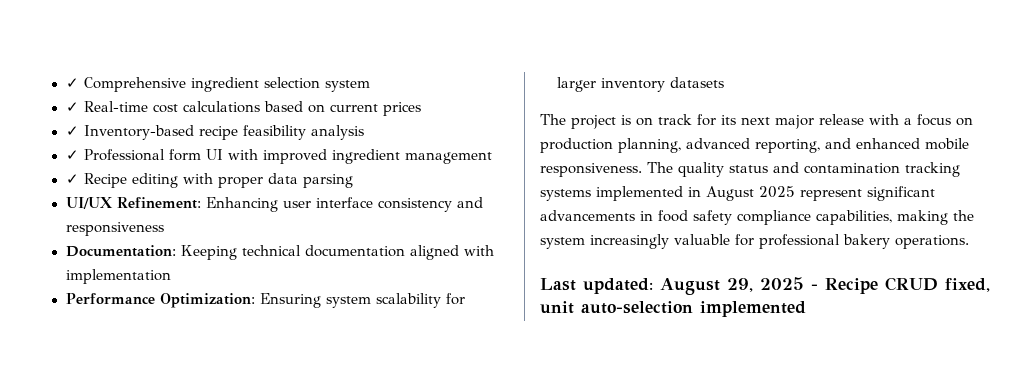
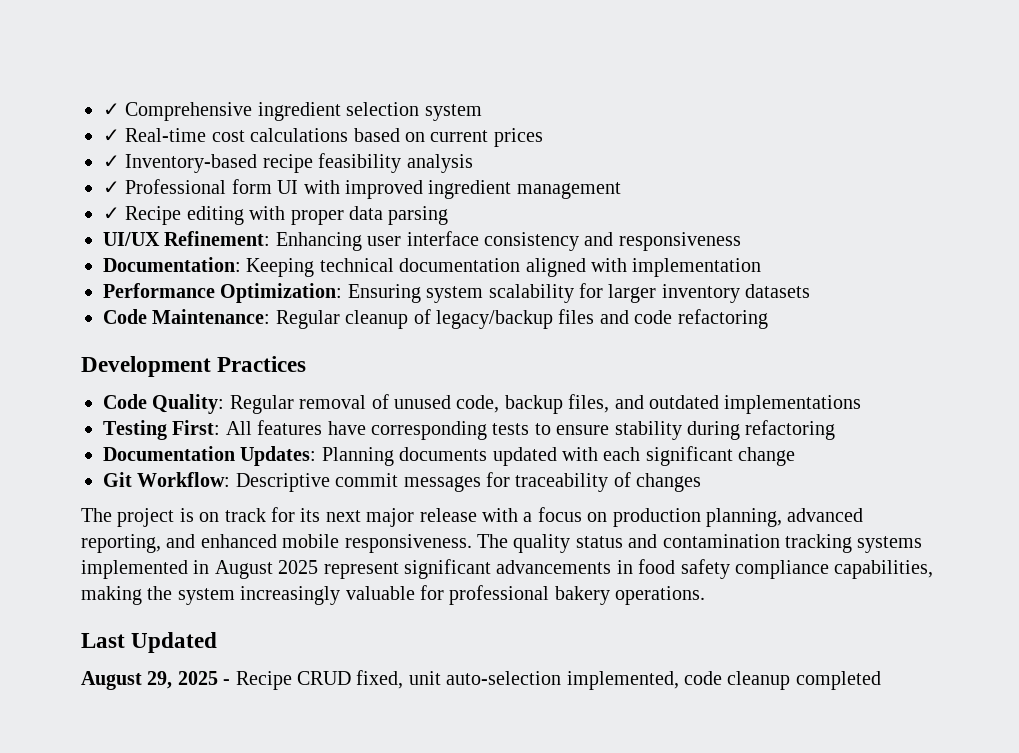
+ Code Maintenance: Regular cleanup of legacy/backup files and code refactoring
+ Development Practices
+ Code Quality: Regular removal of unused code, backup files, and outdated implementations
+ Testing First: All features have corresponding tests to ensure stability during refactoring
+ Documentation Updates: Planning documents updated with each significant change
+ Git Workflow: Descriptive commit messages for traceability of changes
- Last updated: August 29, 2025 - Recipe CRUD fixed, unit auto-selection implemented
+ Last Updated
+ August 29, 2025 - Recipe CRUD fixed, unit auto-selection implemented, code cleanup completed

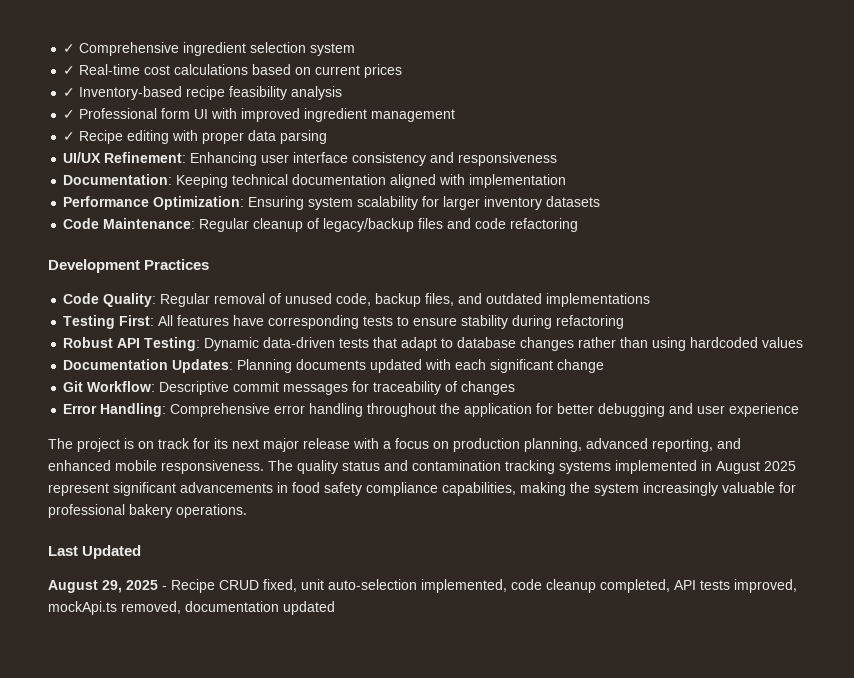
+ Robust API Testing: Dynamic data-driven tests that adapt to database changes rather than using hardcoded values
+ Error Handling: Comprehensive error handling throughout the application for better debugging and user experience
- August 29, 2025 - Recipe CRUD fixed, unit auto-selection implemented, code cleanup completed
+ August 29, 2025 - Recipe CRUD fixed, unit auto-selection implemented, code cleanup completed, API tests improved, mockApi.ts removed, documentation updated

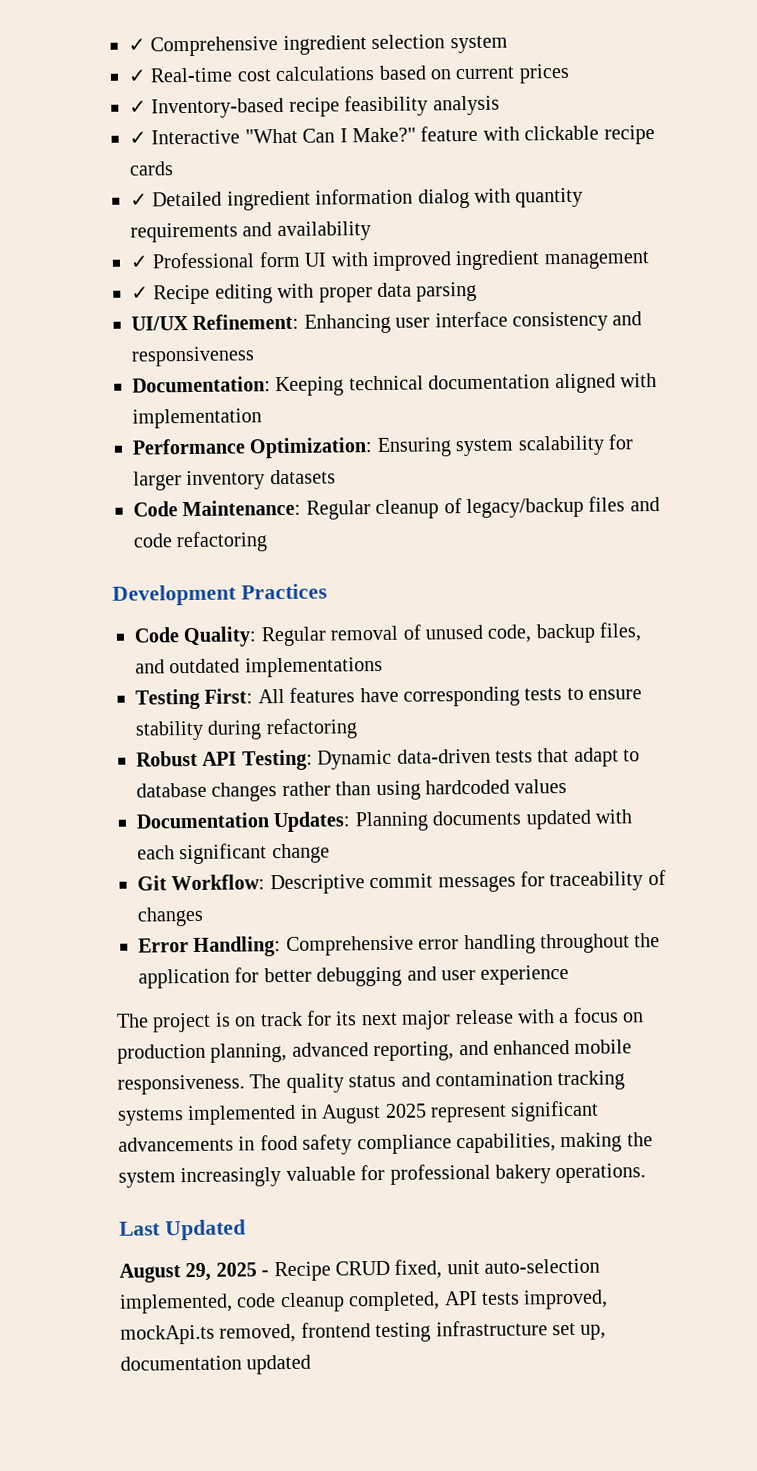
+ ✓ Interactive "What Can I Make?" feature with clickable recipe cards
+ ✓ Detailed ingredient information dialog with quantity requirements and availability
- August 29, 2025 - Recipe CRUD fixed, unit auto-selection implemented, code cleanup completed, API tests improved, mockApi.ts removed, documentation updated
+ August 29, 2025 - Recipe CRUD fixed, unit auto-selection implemented, code cleanup completed, API tests improved, mockApi.ts removed, frontend testing infrastructure set up, documentation updated

